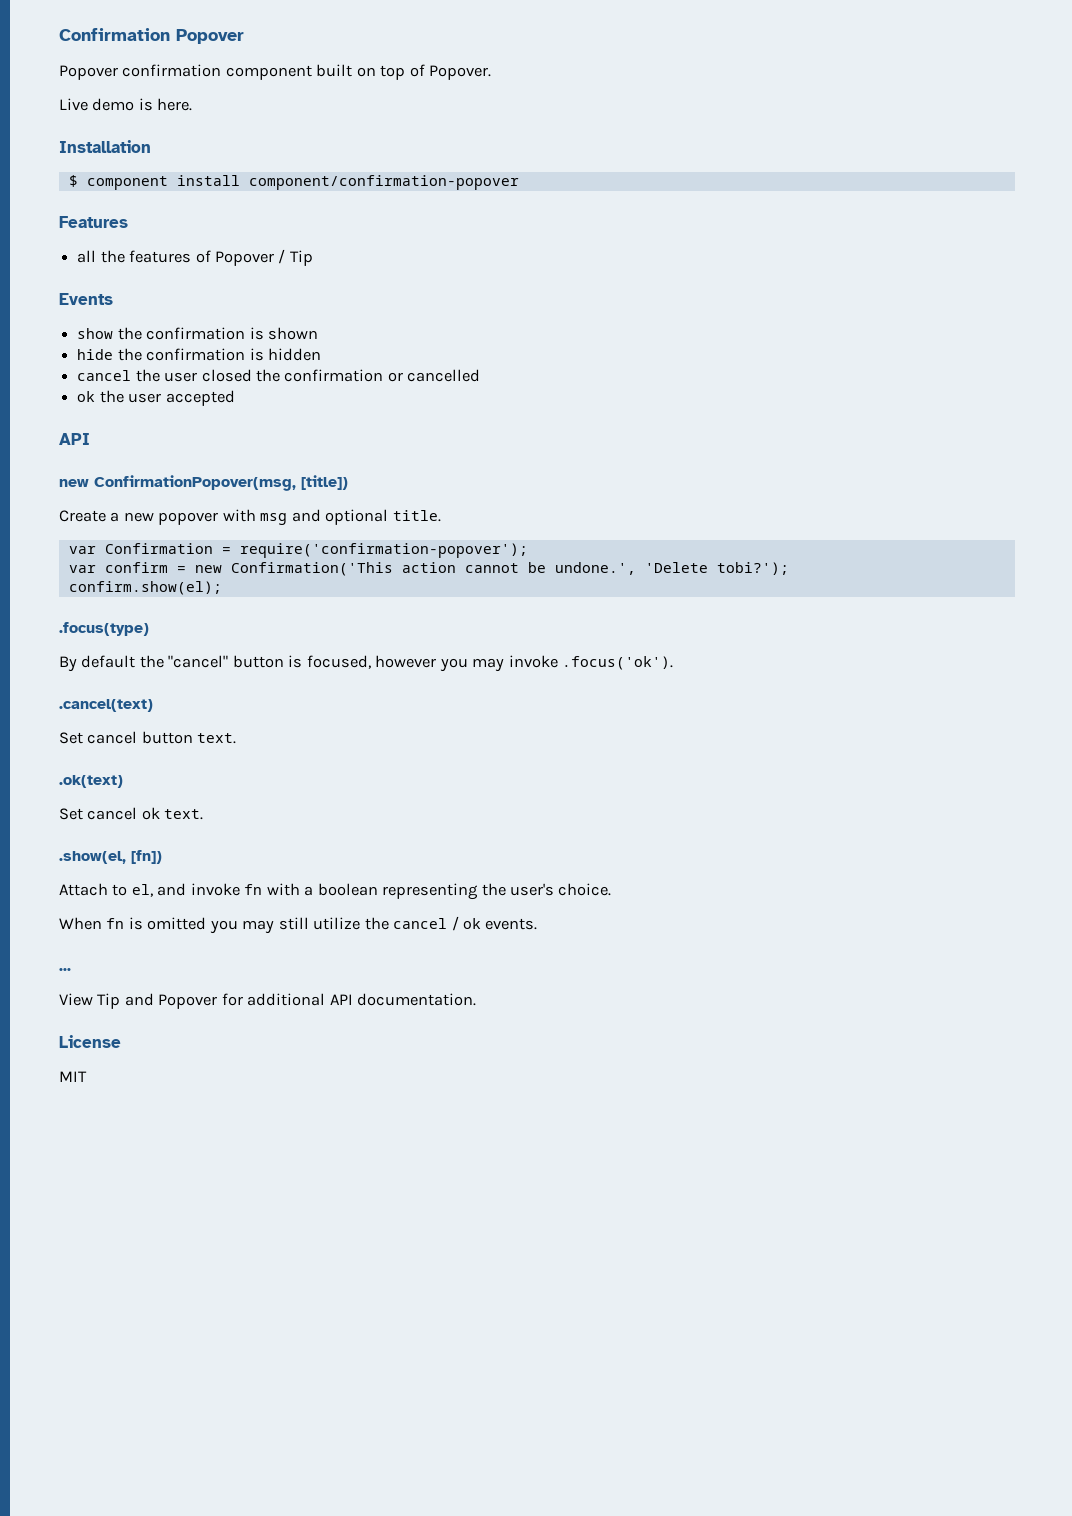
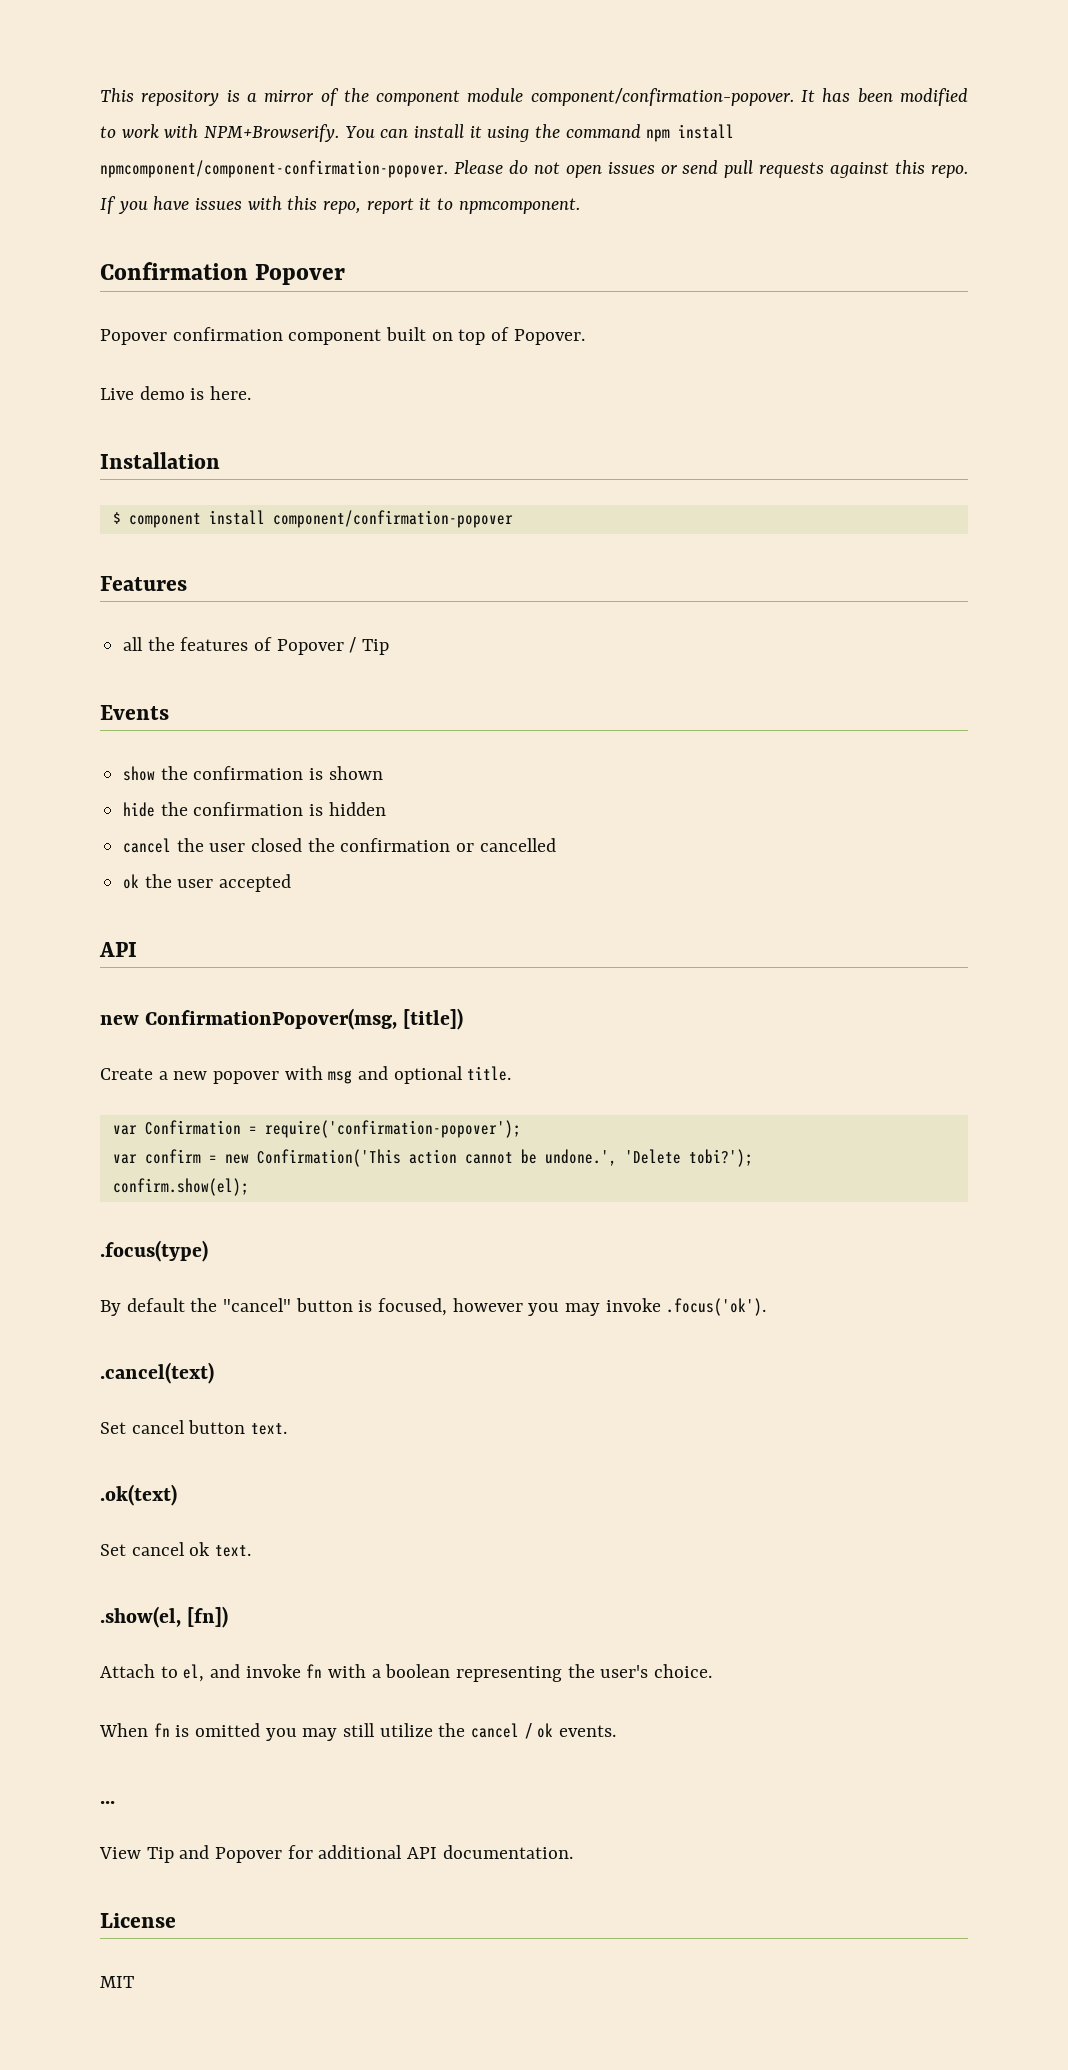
+ This repository is a mirror of the component module component/confirmation-popover. It has been modified to work with NPM+Browserify. You can install it using the command npm install npmcomponent/component-confirmation-popover. Please do not open issues or send pull requests against this repo. If you have issues with this repo, report it to npmcomponent.

